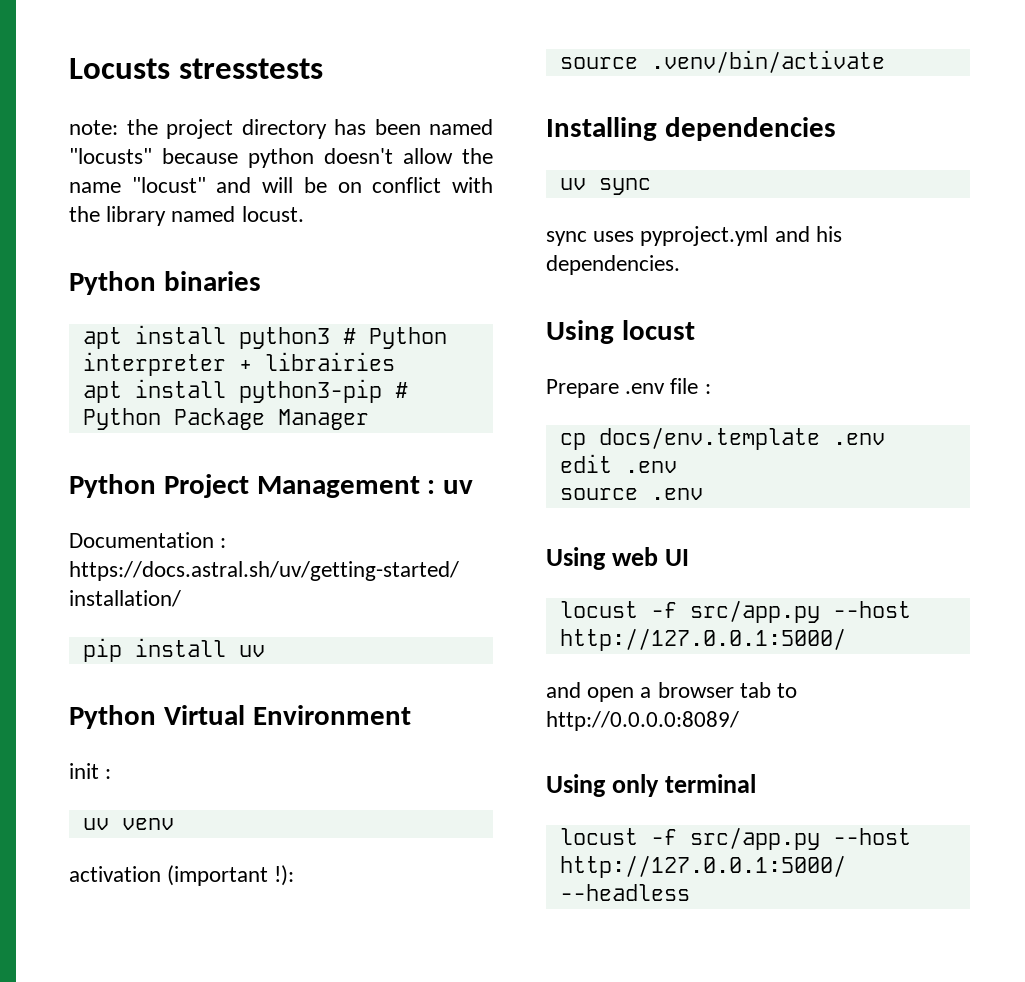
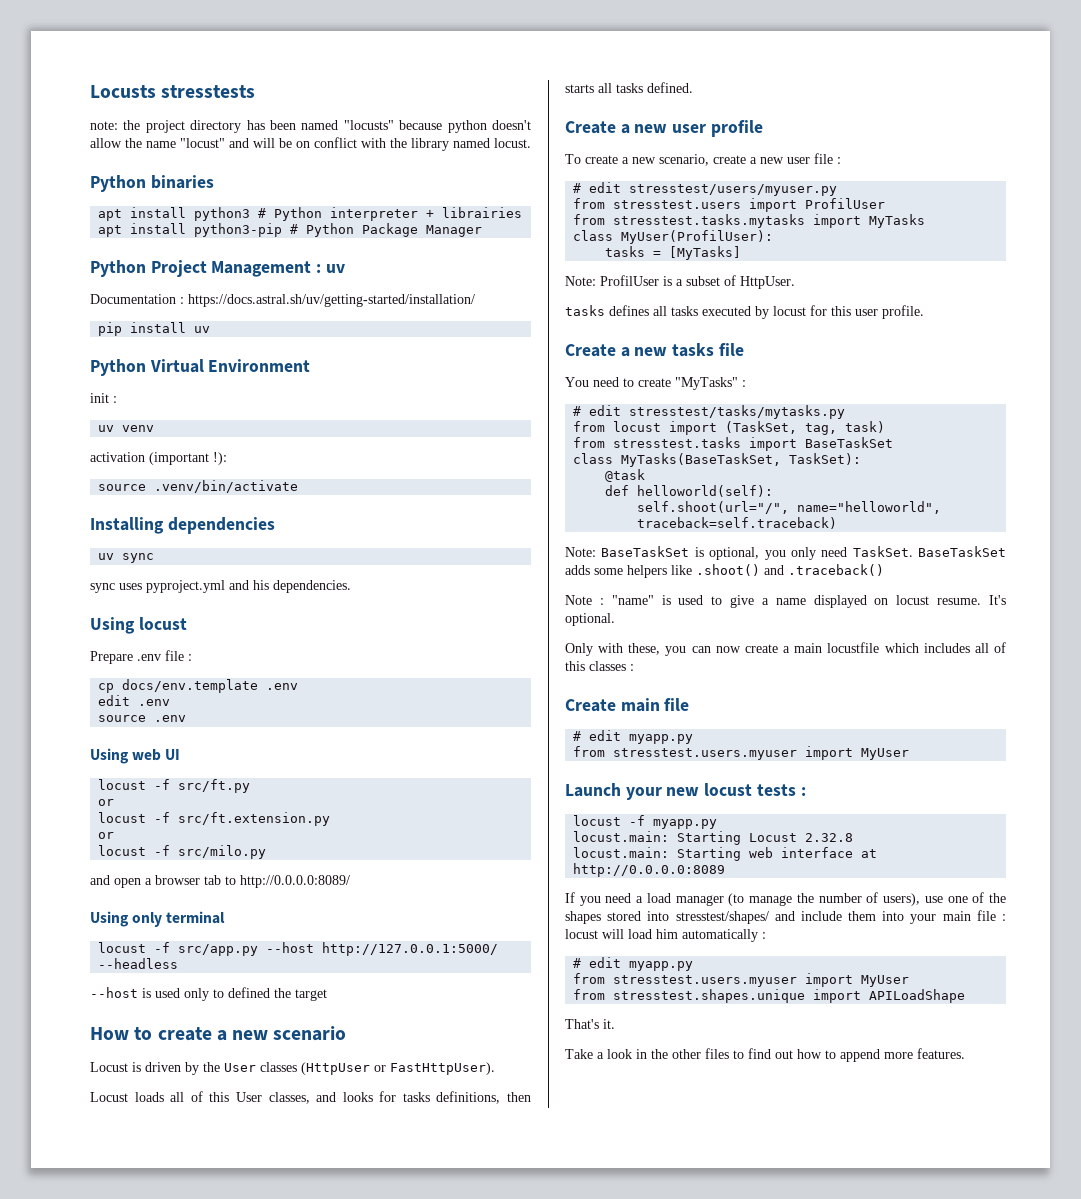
  Using web UI
- locust -f src/app.py --host http://127.0.0.1:5000/
+ locust -f src/ft.py
+ or
+ locust -f src/ft.extension.py
+ or
+ locust -f src/milo.py
+ --host is used only to defined the target
+ How to create a new scenario
+ Locust is driven by the User classes (HttpUser or FastHttpUser).
+ Locust loads all of this User classes, and looks for tasks definitions, then starts all tasks defined.
+ Create a new user profile
+ To create a new scenario, create a new user file :
+ # edit stresstest/users/myuser.py
+ from stresstest.users import ProfilUser
+ from stresstest.tasks.mytasks import MyTasks
+ class MyUser(ProfilUser):
+ tasks = [MyTasks]
+ Note: ProfilUser is a subset of HttpUser.
+ tasks defines all tasks executed by locust for this user profile.
+ Create a new tasks file
+ You need to create "MyTasks" :
+ # edit stresstest/tasks/mytasks.py
+ from locust import (TaskSet, tag, task)
+ from stresstest.tasks import BaseTaskSet
+ class MyTasks(BaseTaskSet, TaskSet):
+ @task
+ def helloworld(self):
+ self.shoot(url="/", name="helloworld", traceback=self.traceback)
+ Note: BaseTaskSet is optional, you only need TaskSet. BaseTaskSet adds some helpers like .shoot() and .traceback()
+ Note : "name" is used to give a name displayed on locust resume. It's optional.
+ Only with these, you can now create a main locustfile which includes all of this classes :
+ Create main file
+ # edit myapp.py
+ from stresstest.users.myuser import MyUser
+ Launch your new locust tests :
+ locust -f myapp.py
+ locust.main: Starting Locust 2.32.8
+ locust.main: Starting web interface at http://0.0.0.0:8089
+ If you need a load manager (to manage the number of users), use one of the shapes stored into stresstest/shapes/ and include them into your main file : locust will load him automatically :
+ # edit myapp.py
+ from stresstest.users.myuser import MyUser
+ from stresstest.shapes.unique import APILoadShape
+ That's it.
+ Take a look in the other files to find out how to append more features.

